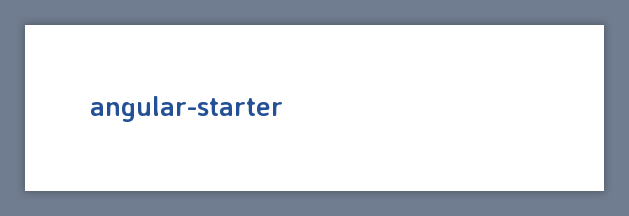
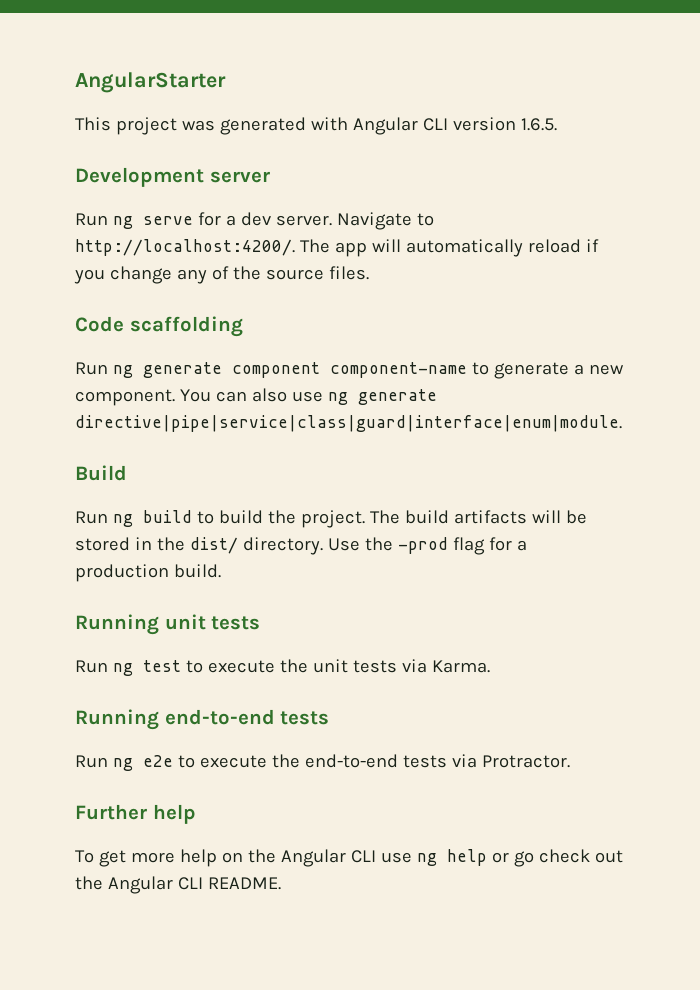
- angular-starter
+ AngularStarter
+ This project was generated with Angular CLI version 1.6.5.
+ Development server
+ Run ng serve for a dev server. Navigate to http://localhost:4200/. The app will automatically reload if you change any of the source files.
+ Code scaffolding
+ Run ng generate component component-name to generate a new component. You can also use ng generate directive|pipe|service|class|guard|interface|enum|module.
+ Build
+ Run ng build to build the project. The build artifacts will be stored in the dist/ directory. Use the -prod flag for a production build.
+ Running unit tests
+ Run ng test to execute the unit tests via Karma.
+ Running end-to-end tests
+ Run ng e2e to execute the end-to-end tests via Protractor.
+ Further help
+ To get more help on the Angular CLI use ng help or go check out the Angular CLI README.

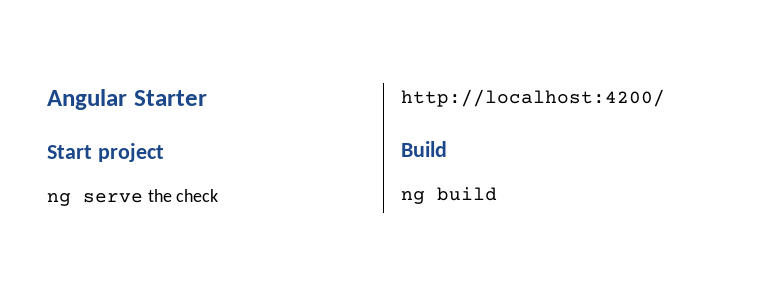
- AngularStarter
- This project was generated with Angular CLI version 1.6.5.
- Development server
- Run ng serve for a dev server. Navigate to http://localhost:4200/. The app will automatically reload if you change any of the source files.
- Code scaffolding
- Run ng generate component component-name to generate a new component. You can also use ng generate directive|pipe|service|class|guard|interface|enum|module.
+ Angular Starter
+ Start project
+ ng serve the check http://localhost:4200/
- Run ng build to build the project. The build artifacts will be stored in the dist/ directory. Use the -prod flag for a production build.
- Running unit tests
- Run ng test to execute the unit tests via Karma.
- Running end-to-end tests
- Run ng e2e to execute the end-to-end tests via Protractor.
- Further help
- To get more help on the Angular CLI use ng help or go check out the Angular CLI README.
+ ng build

